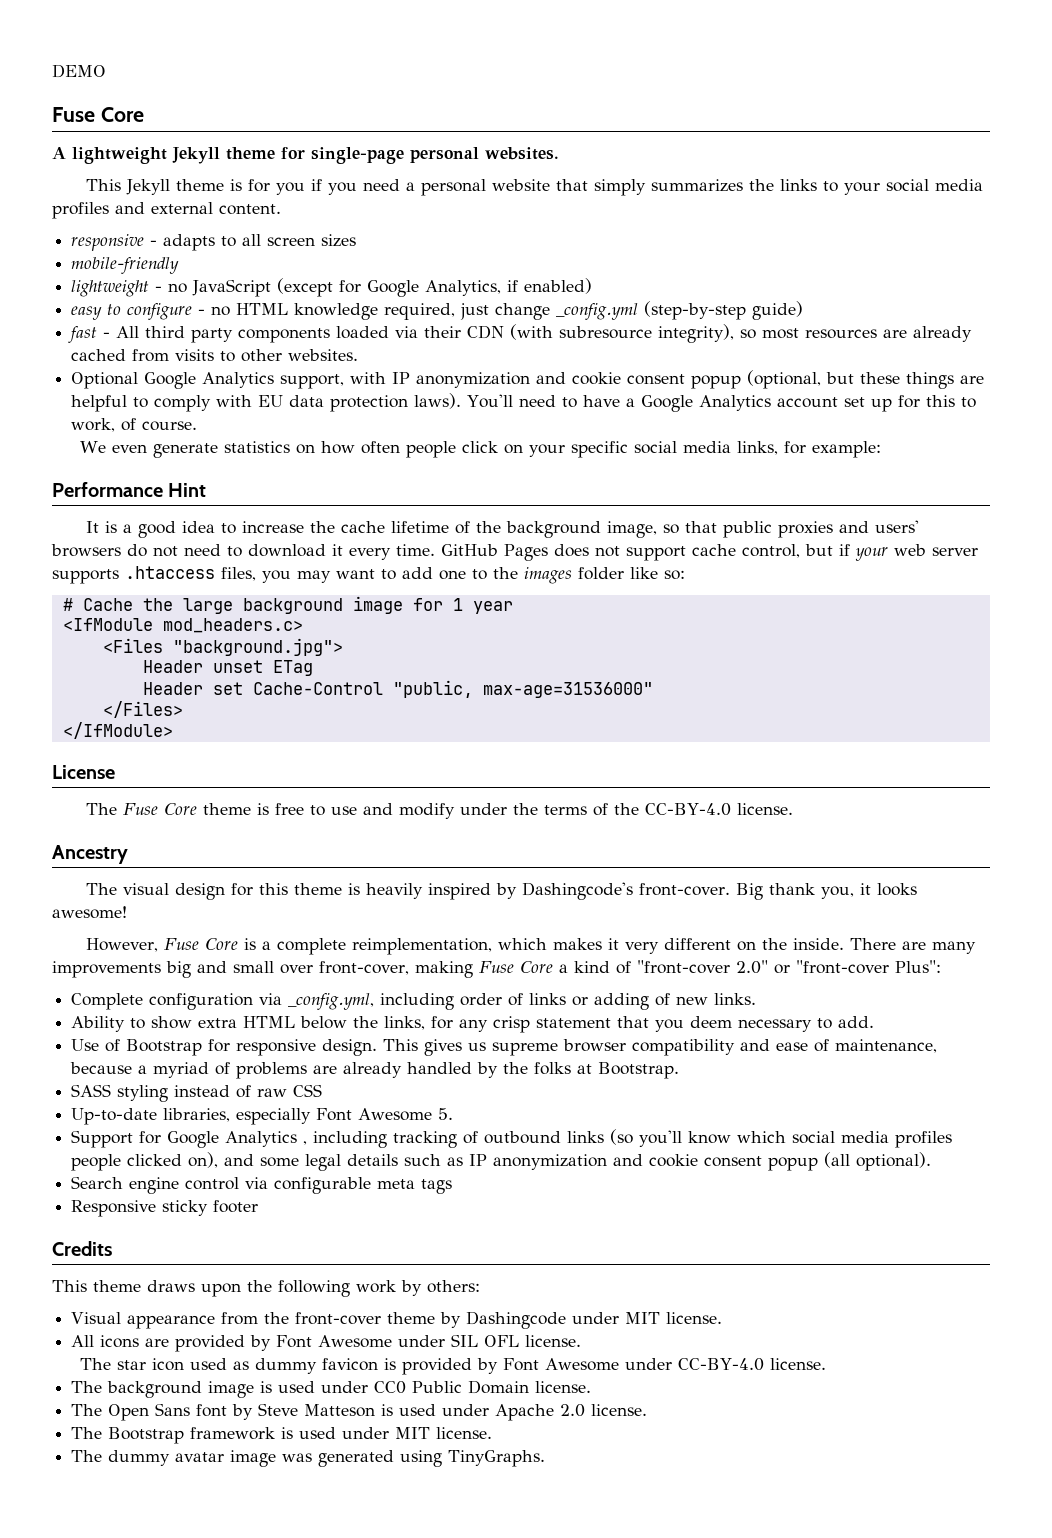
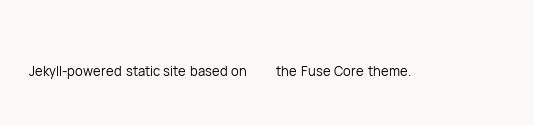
- DEMO
- Fuse Core
- A lightweight Jekyll theme for single-page personal websites.
- This Jekyll theme is for you if you need a personal website that simply summarizes the links to your social media profiles and external content.
- responsive - adapts to all screen sizes
- mobile-friendly
- lightweight - no JavaScript (except for Google Analytics, if enabled)
- easy to configure - no HTML knowledge required, just change _config.yml (step-by-step guide)
- fast - All third party components loaded via their CDN (with subresource integrity), so most resources are already cached from visits to other websites.
- Optional Google Analytics support, with IP anonymization and cookie consent popup (optional, but these things are helpful to comply with EU data protection laws). You'll need to have a Google Analytics account set up for this to work, of course.
- We even generate statistics on how often people click on your specific social media links, for example:
- Performance Hint
- It is a good idea to increase the cache lifetime of the background image, so that public proxies and users' browsers do not need to download it every time. GitHub Pages does not support cache control, but if your web server supports .htaccess files, you may want to add one to the images folder like so:
- # Cache the large background image for 1 year
- <IfModule mod_headers.c>
- <Files "background.jpg">
- Header unset ETag
- Header set Cache-Control "public, max-age=31536000"
- </Files>
- </IfModule>
- License
- The Fuse Core theme is free to use and modify under the terms of the CC-BY-4.0 license.
- Ancestry
- The visual design for this theme is heavily inspired by Dashingcode's front-cover. Big thank you, it looks awesome!
- However, Fuse Core is a complete reimplementation, which makes it very different on the inside. There are many improvements big and small over front-cover, making Fuse Core a kind of "front-cover 2.0" or "front-cover Plus":
- Complete configuration via _config.yml, including order of links or adding of new links.
- Ability to show extra HTML below the links, for any crisp statement that you deem necessary to add.
- Use of Bootstrap for responsive design. This gives us supreme browser compatibility and ease of maintenance, because a myriad of problems are already handled by the folks at Bootstrap.
- SASS styling instead of raw CSS
- Up-to-date libraries, especially Font Awesome 5.
- Support for Google Analytics , including tracking of outbound links (so you'll know which social media profiles people clicked on), and some legal details such as IP anonymization and cookie consent popup (all optional).
- Search engine control via configurable meta tags
- Responsive sticky footer
- Credits
- This theme draws upon the following work by others:
- Visual appearance from the front-cover theme by Dashingcode under MIT license.
- All icons are provided by Font Awesome under SIL OFL license.
- The star icon used as dummy favicon is provided by Font Awesome under CC-BY-4.0 license.
- The background image is used under CC0 Public Domain license.
- The Open Sans font by Steve Matteson is used under Apache 2.0 license.
- The Bootstrap framework is used under MIT license.
- The dummy avatar image was generated using TinyGraphs.
+ Jekyll-powered static site based on the Fuse Core theme.

